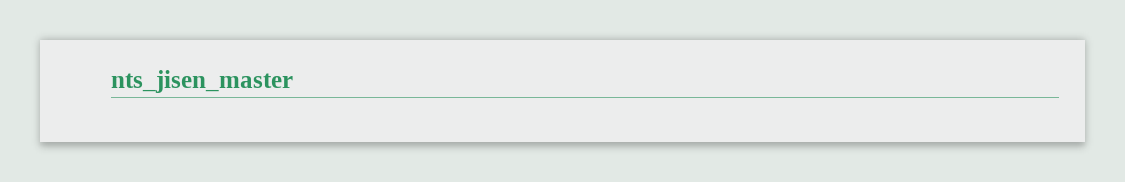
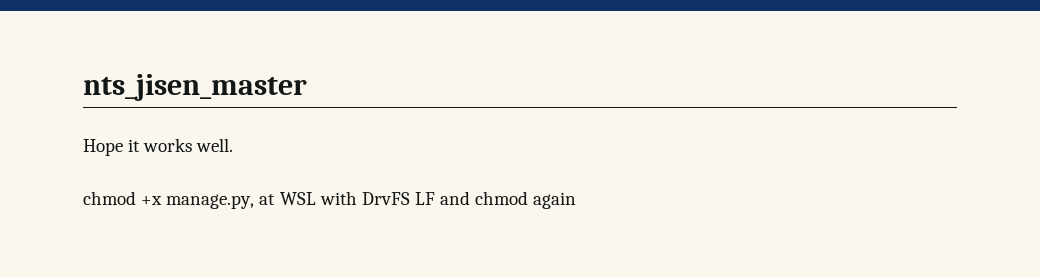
+ Hope it works well.
+ chmod +x manage.py, at WSL with DrvFS LF and chmod again

